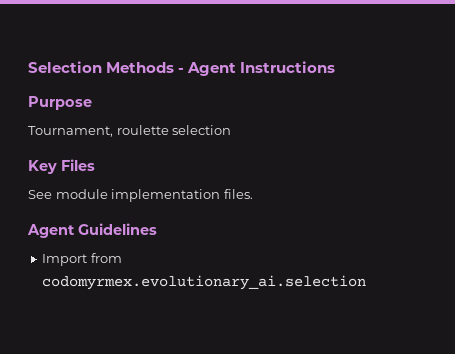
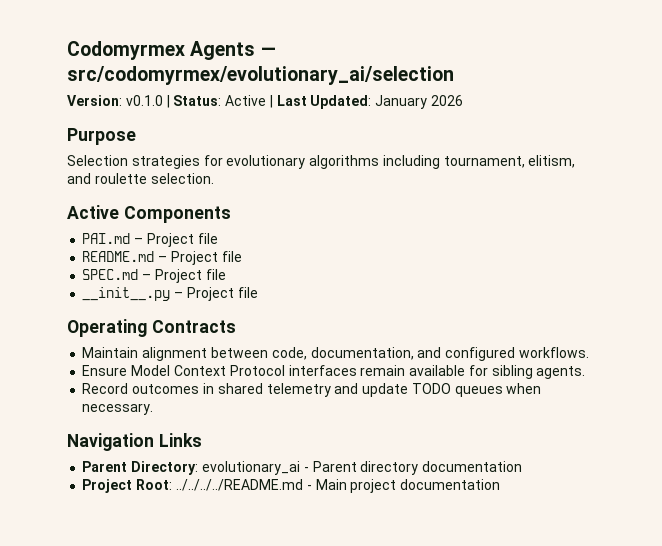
- Selection Methods - Agent Instructions
+ Codomyrmex Agents — src/codomyrmex/evolutionary_ai/selection
+ Version: v0.1.0 | Status: Active | Last Updated: January 2026
  Purpose
- Tournament, roulette selection
- Key Files
- See module implementation files.
- Agent Guidelines
- Import from codomyrmex.evolutionary_ai.selection
+ Selection strategies for evolutionary algorithms including tournament, elitism, and roulette selection.
+ Active Components
+ PAI.md – Project file
+ README.md – Project file
+ SPEC.md – Project file
+ __init__.py – Project file
+ Operating Contracts
+ Maintain alignment between code, documentation, and configured workflows.
+ Ensure Model Context Protocol interfaces remain available for sibling agents.
+ Record outcomes in shared telemetry and update TODO queues when necessary.
+ Navigation Links
+ Parent Directory: evolutionary_ai - Parent directory documentation
+ Project Root: ../../../../README.md - Main project documentation

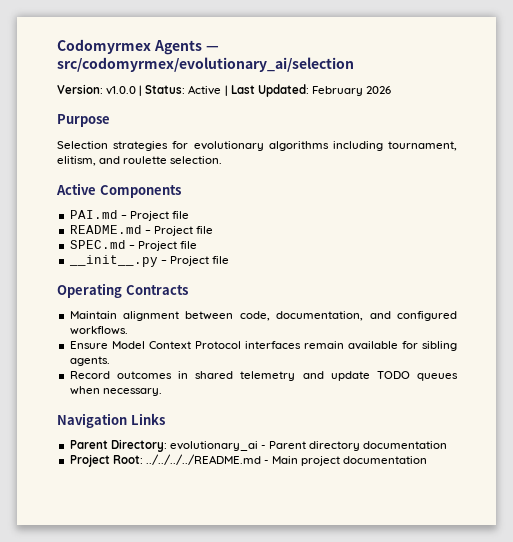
- Version: v0.1.0 | Status: Active | Last Updated: January 2026
+ Version: v1.0.0 | Status: Active | Last Updated: February 2026

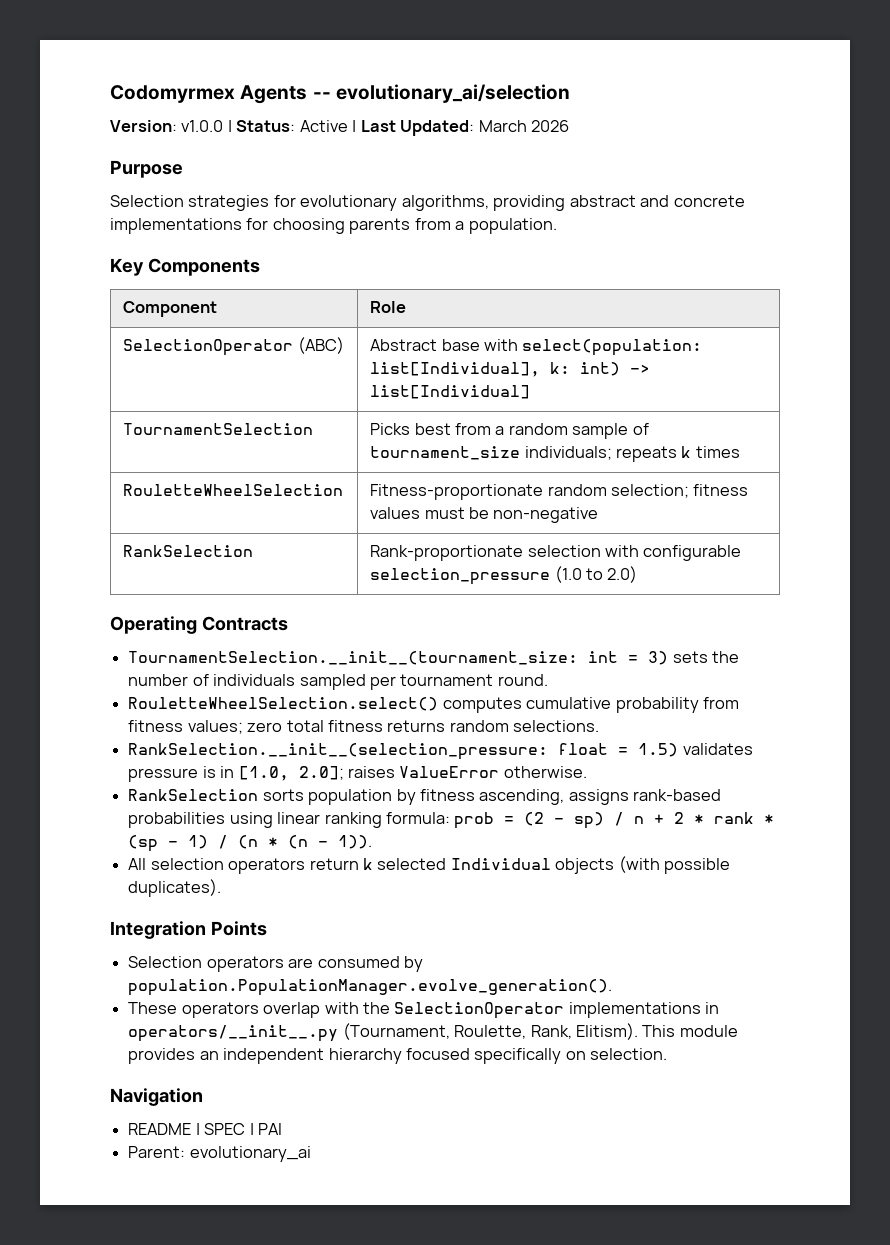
- Codomyrmex Agents — src/codomyrmex/evolutionary_ai/selection
+ Codomyrmex Agents -- evolutionary_ai/selection
- Version: v1.0.0 | Status: Active | Last Updated: February 2026
+ Version: v1.0.0 | Status: Active | Last Updated: March 2026
- Selection strategies for evolutionary algorithms including tournament, elitism, and roulette selection.
- Active Components
- PAI.md – Project file
- README.md – Project file
- SPEC.md – Project file
- __init__.py – Project file
+ Selection strategies for evolutionary algorithms, providing abstract and concrete implementations for choosing parents from a population.
+ Key Components
+ Component | Role
+ SelectionOperator (ABC) | Abstract base with select(population: list[Individual], k: int) -> list[Individual]
+ TournamentSelection | Picks best from a random sample of tournament_size individuals; repeats k times
+ RouletteWheelSelection | Fitness-proportionate random selection; fitness values must be non-negative
+ RankSelection | Rank-proportionate selection with configurable selection_pressure (1.0 to 2.0)
  Operating Contracts
- Maintain alignment between code, documentation, and configured workflows.
- Ensure Model Context Protocol interfaces remain available for sibling agents.
- Record outcomes in shared telemetry and update TODO queues when necessary.
- Navigation Links
- Parent Directory: evolutionary_ai - Parent directory documentation
- Project Root: ../../../../README.md - Main project documentation
+ TournamentSelection.__init__(tournament_size: int = 3) sets the number of individuals sampled per tournament round.
+ RouletteWheelSelection.select() computes cumulative probability from fitness values; zero total fitness returns random selections.
+ RankSelection.__init__(selection_pressure: float = 1.5) validates pressure is in [1.0, 2.0]; raises ValueError otherwise.
+ RankSelection sorts population by fitness ascending, assigns rank-based probabilities using linear ranking formula: prob = (2 - sp) / n + 2 * rank * (sp - 1) / (n * (n - 1)).
+ All selection operators return k selected Individual objects (with possible duplicates).
+ Integration Points
+ Selection operators are consumed by population.PopulationManager.evolve_generation().
+ These operators overlap with the SelectionOperator implementations in operators/__init__.py (Tournament, Roulette, Rank, Elitism). This module provides an independent hierarchy focused specifically on selection.
+ Navigation
+ README | SPEC | PAI
+ Parent: evolutionary_ai

